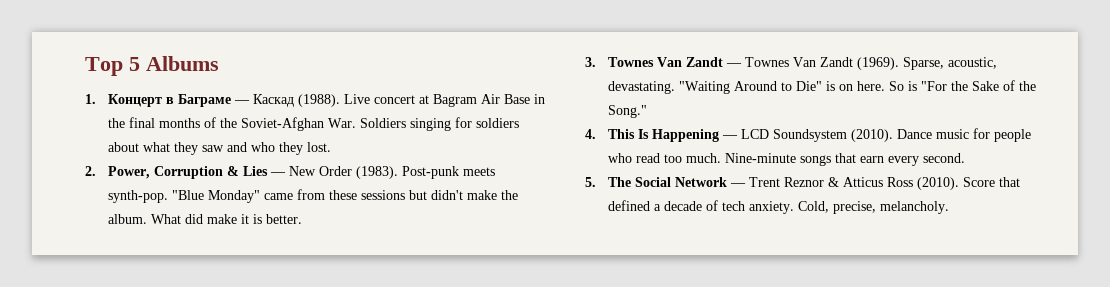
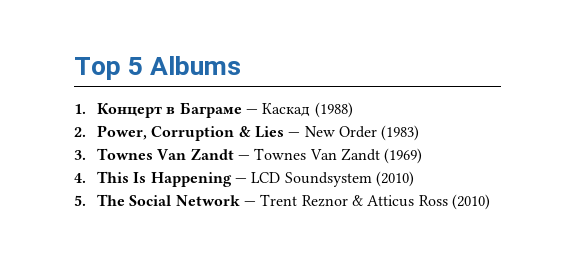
- 1. Концерт в Баграме — Каскад (1988). Live concert at Bagram Air Base in the final months of the Soviet-Afghan War. Soldiers singing for soldiers about what they saw and who they lost.
+ 1. Концерт в Баграме — Каскад (1988)
- 2. Power, Corruption & Lies — New Order (1983). Post-punk meets synth-pop. "Blue Monday" came from these sessions but didn't make the album. What did make it is better.
+ 2. Power, Corruption & Lies — New Order (1983)
- 3. Townes Van Zandt — Townes Van Zandt (1969). Sparse, acoustic, devastating. "Waiting Around to Die" is on here. So is "For the Sake of the Song."
+ 3. Townes Van Zandt — Townes Van Zandt (1969)
- 4. This Is Happening — LCD Soundsystem (2010). Dance music for people who read too much. Nine-minute songs that earn every second.
+ 4. This Is Happening — LCD Soundsystem (2010)
- 5. The Social Network — Trent Reznor & Atticus Ross (2010). Score that defined a decade of tech anxiety. Cold, precise, melancholy.
+ 5. The Social Network — Trent Reznor & Atticus Ross (2010)

